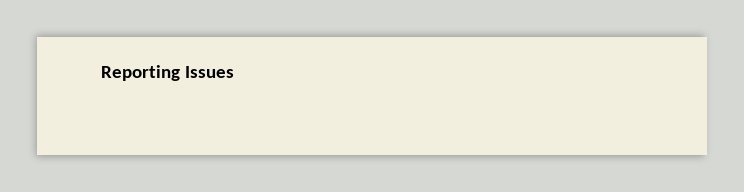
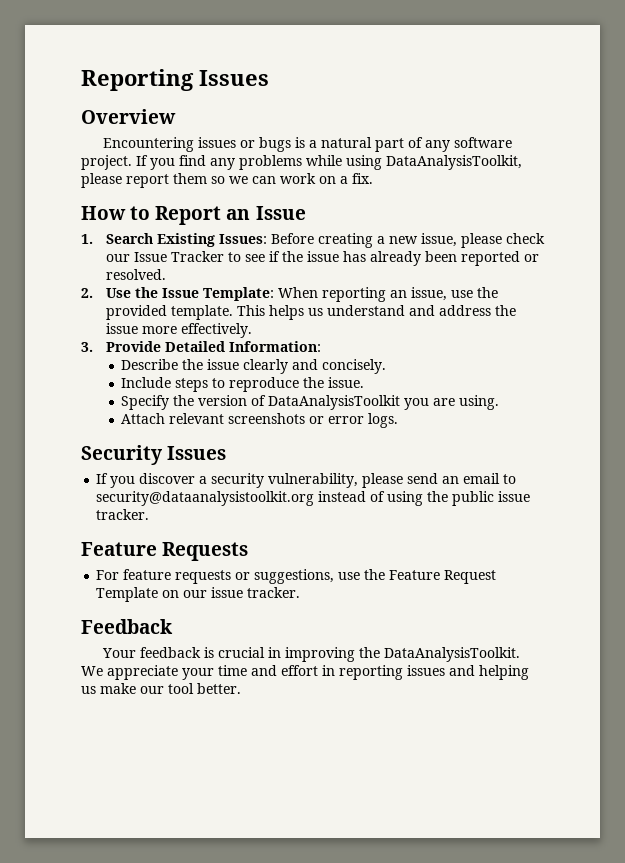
+ Overview
+ Encountering issues or bugs is a natural part of any software project. If you find any problems while using DataAnalysisToolkit, please report them so we can work on a fix.
+ How to Report an Issue
+ 1. Search Existing Issues: Before creating a new issue, please check our Issue Tracker to see if the issue has already been reported or resolved.
+ 2. Use the Issue Template: When reporting an issue, use the provided template. This helps us understand and address the issue more effectively.
+ 3. Provide Detailed Information:
+ Describe the issue clearly and concisely.
+ Include steps to reproduce the issue.
+ Specify the version of DataAnalysisToolkit you are using.
+ Attach relevant screenshots or error logs.
+ Security Issues
+ If you discover a security vulnerability, please send an email to security@dataanalysistoolkit.org instead of using the public issue tracker.
+ Feature Requests
+ For feature requests or suggestions, use the Feature Request Template on our issue tracker.
+ Feedback
+ Your feedback is crucial in improving the DataAnalysisToolkit. We appreciate your time and effort in reporting issues and helping us make our tool better.

